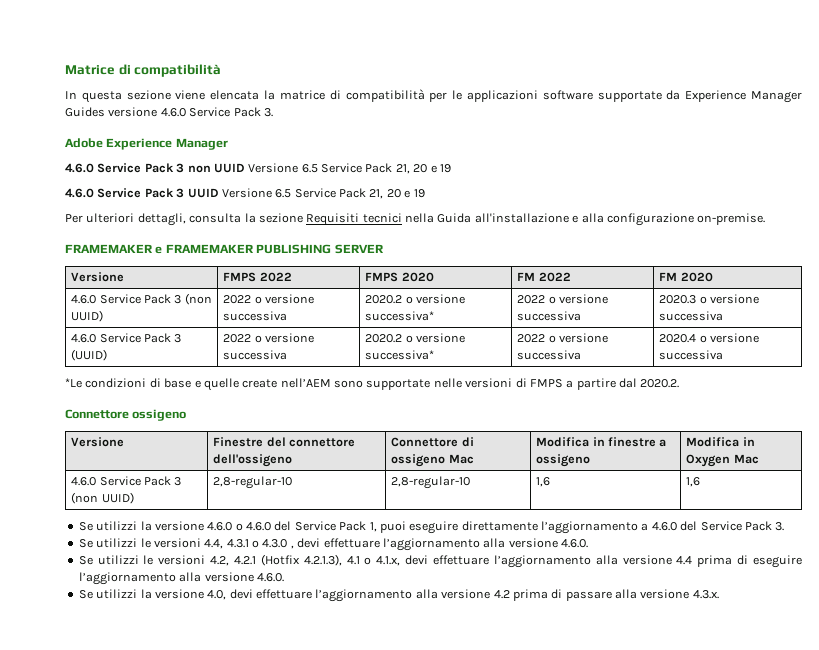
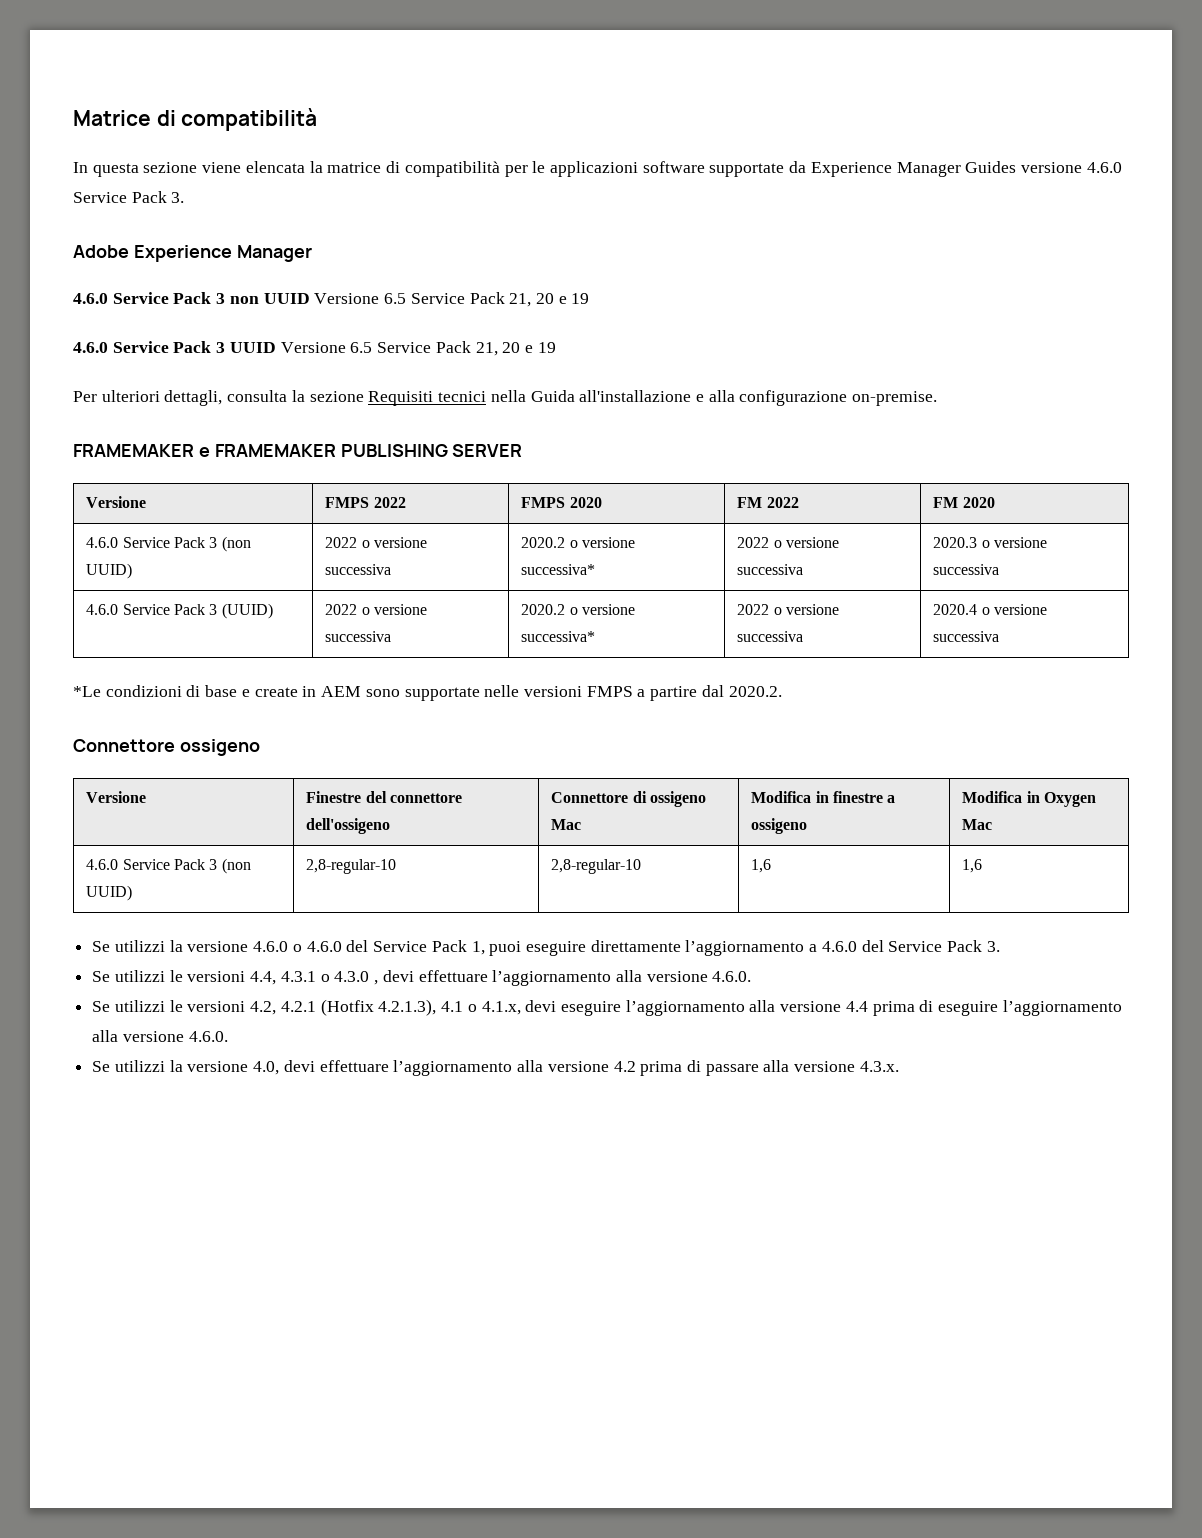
- *Le condizioni di base e quelle create nell’AEM sono supportate nelle versioni di FMPS a partire dal 2020.2.
+ *Le condizioni di base e create in AEM sono supportate nelle versioni FMPS a partire dal 2020.2.
- Se utilizzi le versioni 4.2, 4.2.1 (Hotfix 4.2.1.3), 4.1 o 4.1.x, devi effettuare l’aggiornamento alla versione 4.4 prima di eseguire l’aggiornamento alla versione 4.6.0.
+ Se utilizzi le versioni 4.2, 4.2.1 (Hotfix 4.2.1.3), 4.1 o 4.1.x, devi eseguire l’aggiornamento alla versione 4.4 prima di eseguire l’aggiornamento alla versione 4.6.0.

